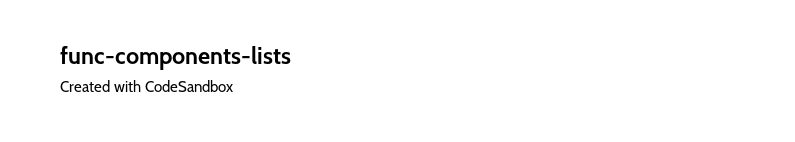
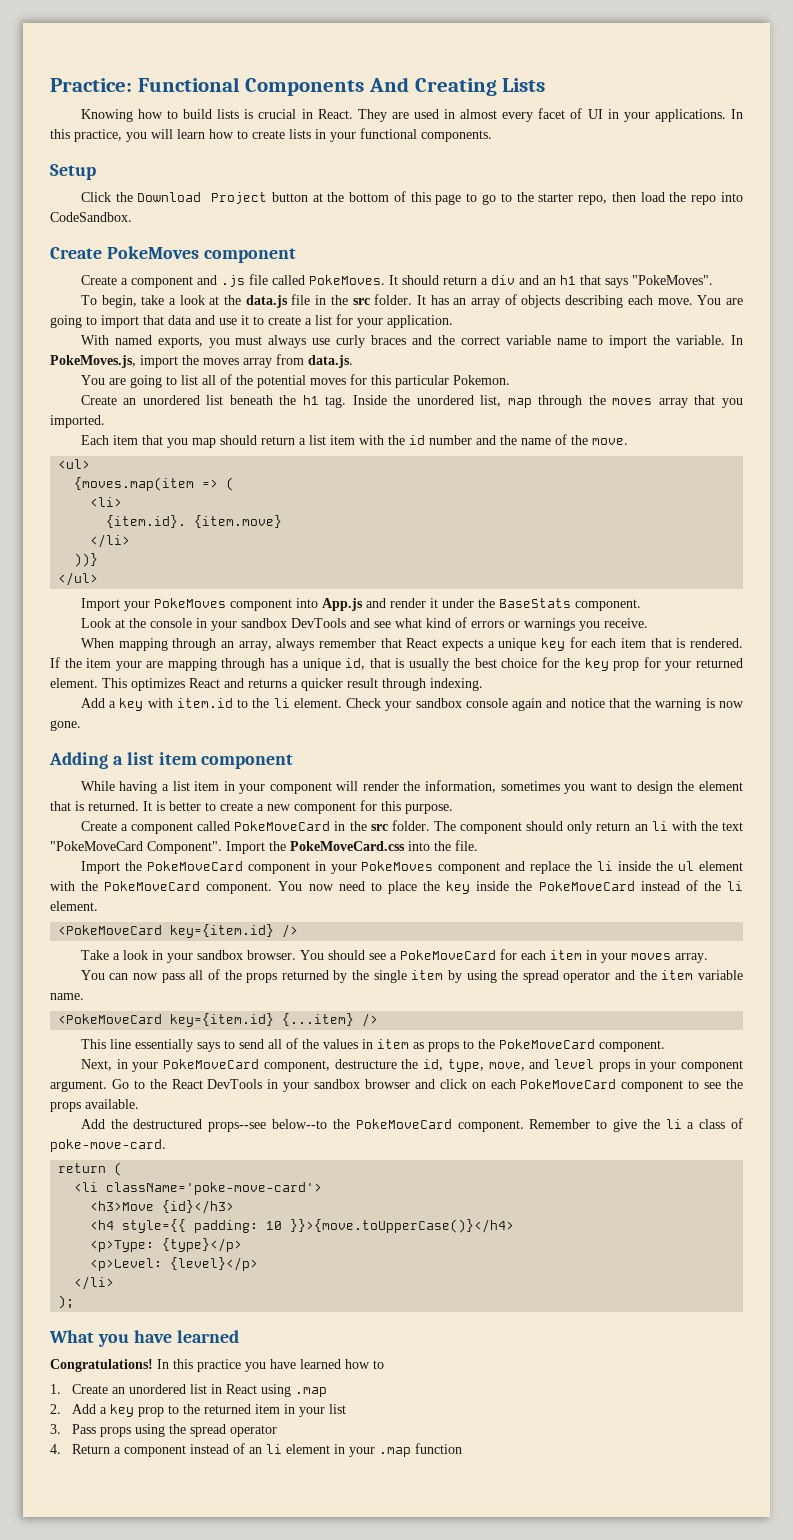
- func-components-lists
- Created with CodeSandbox
+ Practice: Functional Components And Creating Lists
+ Knowing how to build lists is crucial in React. They are used in almost every facet of UI in your applications. In this practice, you will learn how to create lists in your functional components.
+ Setup
+ Click the Download Project button at the bottom of this page to go to the starter repo, then load the repo into CodeSandbox.
+ Create PokeMoves component
+ Create a component and .js file called PokeMoves. It should return a div and an h1 that says "PokeMoves".
+ To begin, take a look at the data.js file in the src folder. It has an array of objects describing each move. You are going to import that data and use it to create a list for your application.
+ With named exports, you must always use curly braces and the correct variable name to import the variable. In PokeMoves.js, import the moves array from data.js.
+ You are going to list all of the potential moves for this particular Pokemon.
+ Create an unordered list beneath the h1 tag. Inside the unordered list, map through the moves array that you imported.
+ Each item that you map should return a list item with the id number and the name of the move.
+ <ul>
+ {moves.map(item => (
+ <li>
+ {item.id}. {item.move}
+ </li>
+ ))}
+ </ul>
+ Import your PokeMoves component into App.js and render it under the BaseStats component.
+ Look at the console in your sandbox DevTools and see what kind of errors or warnings you receive.
+ When mapping through an array, always remember that React expects a unique key for each item that is rendered. If the item your are mapping through has a unique id, that is usually the best choice for the key prop for your returned element. This optimizes React and returns a quicker result through indexing.
+ Add a key with item.id to the li element. Check your sandbox console again and notice that the warning is now gone.
+ Adding a list item component
+ While having a list item in your component will render the information, sometimes you want to design the element that is returned. It is better to create a new component for this purpose.
+ Create a component called PokeMoveCard in the src folder. The component should only return an li with the text "PokeMoveCard Component". Import the PokeMoveCard.css into the file.
+ Import the PokeMoveCard component in your PokeMoves component and replace the li inside the ul element with the PokeMoveCard component. You now need to place the key inside the PokeMoveCard instead of the li element.
+ <PokeMoveCard key={item.id} />
+ Take a look in your sandbox browser. You should see a PokeMoveCard for each item in your moves array.
+ You can now pass all of the props returned by the single item by using the spread operator and the item variable name.
+ <PokeMoveCard key={item.id} {...item} />
+ This line essentially says to send all of the values in item as props to the PokeMoveCard component.
+ Next, in your PokeMoveCard component, destructure the id, type, move, and level props in your component argument. Go to the React DevTools in your sandbox browser and click on each PokeMoveCard component to see the props available.
+ Add the destructured props--see below--to the PokeMoveCard component. Remember to give the li a class of poke-move-card.
+ return (
+ <li className='poke-move-card'>
+ <h3>Move {id}</h3>
+ <h4 style={{ padding: 10 }}>{move.toUpperCase()}</h4>
+ <p>Type: {type}</p>
+ <p>Level: {level}</p>
+ </li>
+ );
+ What you have learned
+ Congratulations! In this practice you have learned how to
+ 1. Create an unordered list in React using .map
+ 2. Add a key prop to the returned item in your list
+ 3. Pass props using the spread operator
+ 4. Return a component instead of an li element in your .map function

